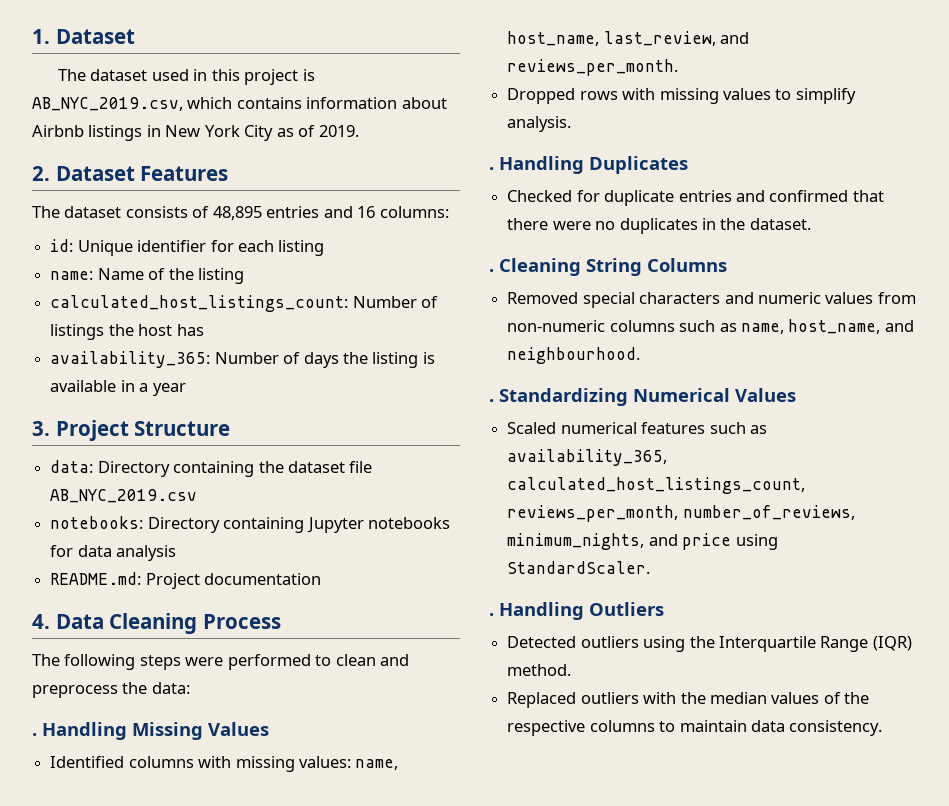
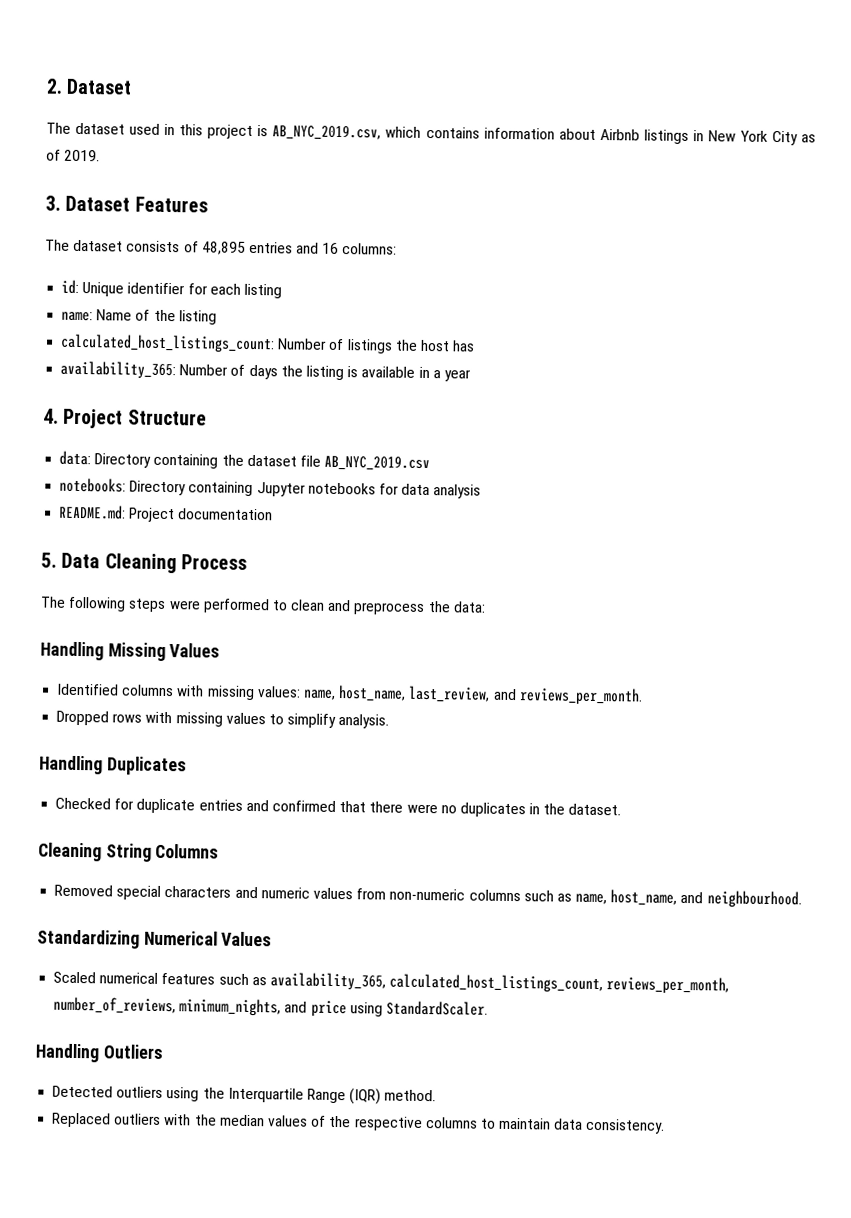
- 1. Dataset
+ 2. Dataset
- 2. Dataset Features
+ 3. Dataset Features
- 3. Project Structure
+ 4. Project Structure
- 4. Data Cleaning Process
+ 5. Data Cleaning Process
  The following steps were performed to clean and preprocess the data:
- . Handling Missing Values
+ Handling Missing Values
  Dropped rows with missing values to simplify analysis.
- . Handling Duplicates
+ Handling Duplicates
  Checked for duplicate entries and confirmed that there were no duplicates in the dataset.
- . Cleaning String Columns
+ Cleaning String Columns
  Removed special characters and numeric values from non-numeric columns such as name, host_name, and neighbourhood.
- . Standardizing Numerical Values
+ Standardizing Numerical Values
  Scaled numerical features such as availability_365, calculated_host_listings_count, reviews_per_month, number_of_reviews, minimum_nights, and price using StandardScaler.
- . Handling Outliers
+ Handling Outliers

